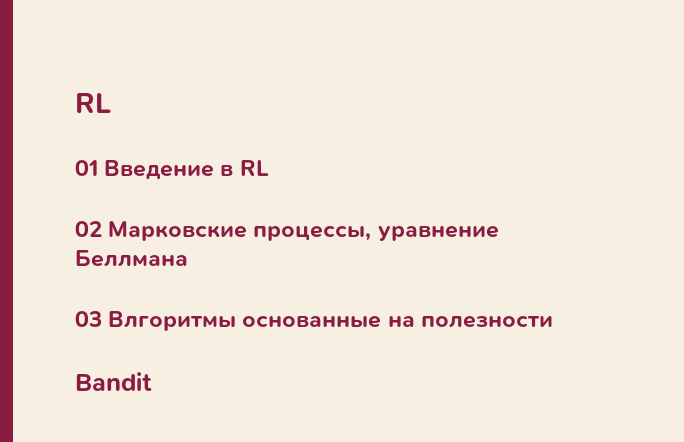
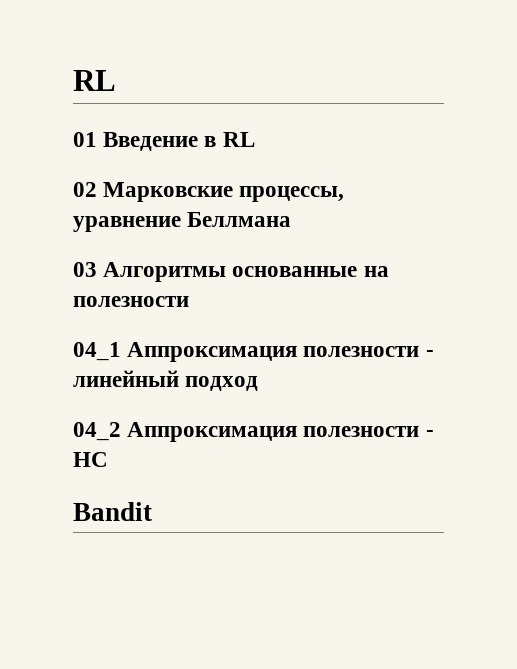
- 03 Влгоритмы основанные на полезности
+ 03 Алгоритмы основанные на полезности
+ 04_1 Аппроксимация полезности - линейный подход
+ 04_2 Аппроксимация полезности - НС

